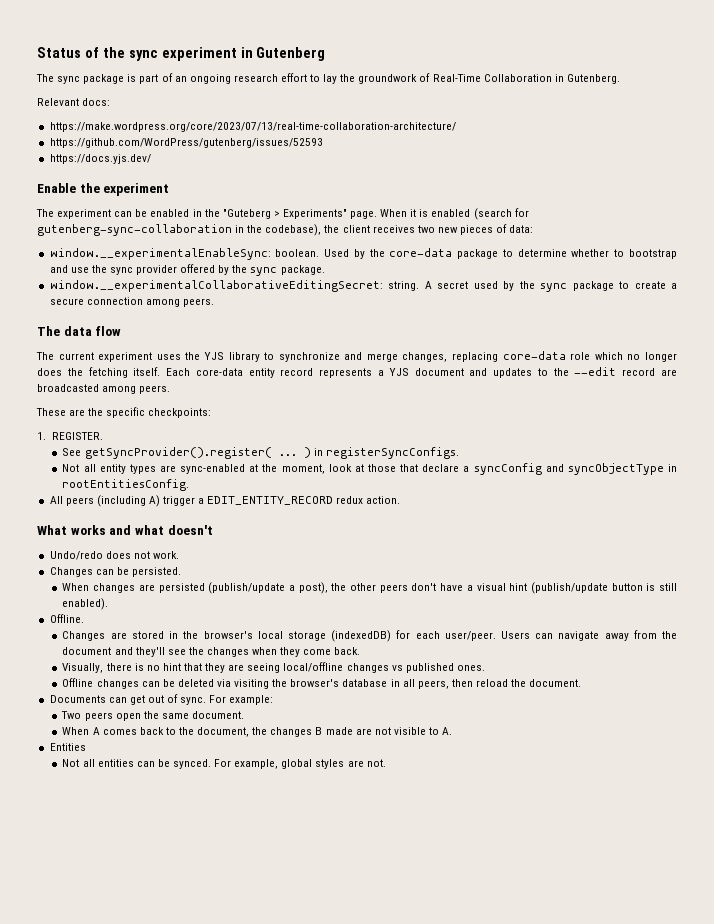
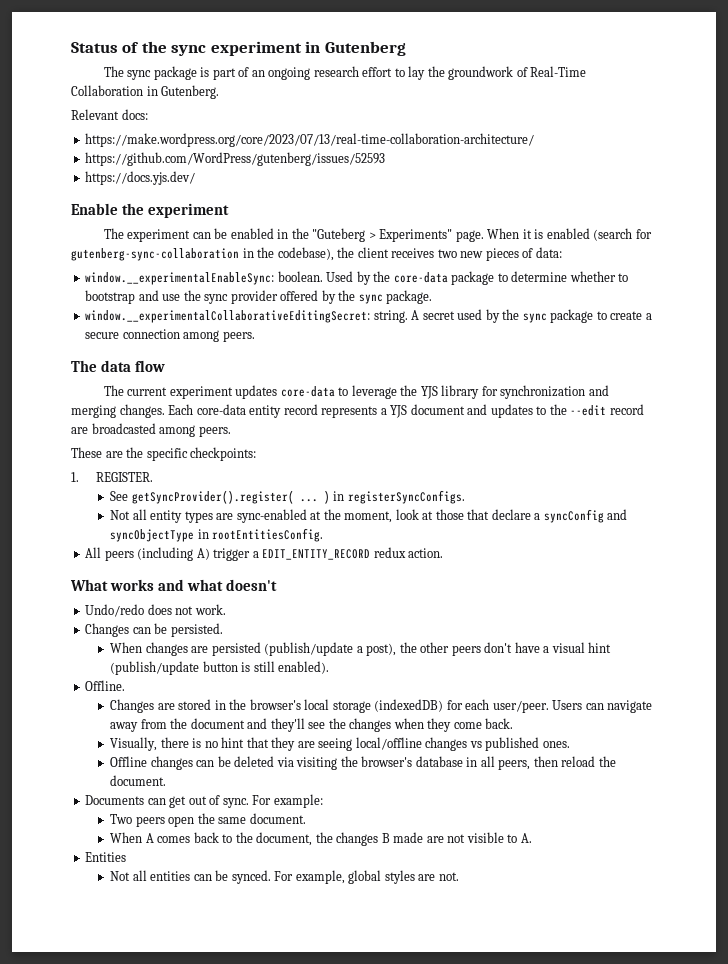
- The current experiment uses the YJS library to synchronize and merge changes, replacing core-data role which no longer does the fetching itself.
+ The current experiment updates core-data to leverage the YJS library for synchronization and merging changes.

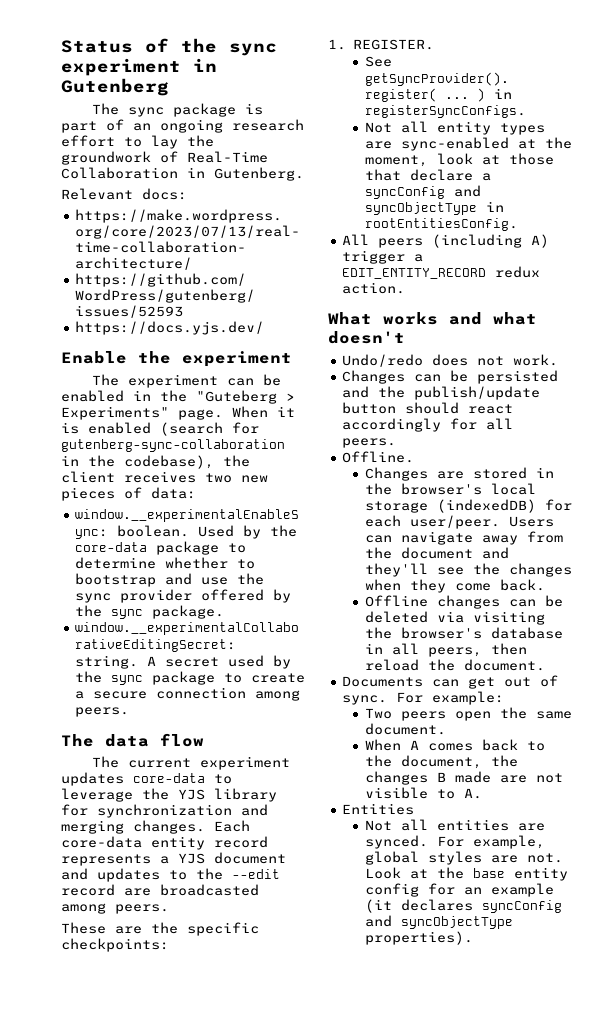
- Changes can be persisted.
- When changes are persisted (publish/update a post), the other peers don't have a visual hint (publish/update button is still enabled).
+ Changes can be persisted and the publish/update button should react accordingly for all peers.
- Visually, there is no hint that they are seeing local/offline changes vs published ones.
- Not all entities can be synced.
+ Not all entities are synced.
+ Look at the base entity config for an example (it declares syncConfig and syncObjectType properties).

